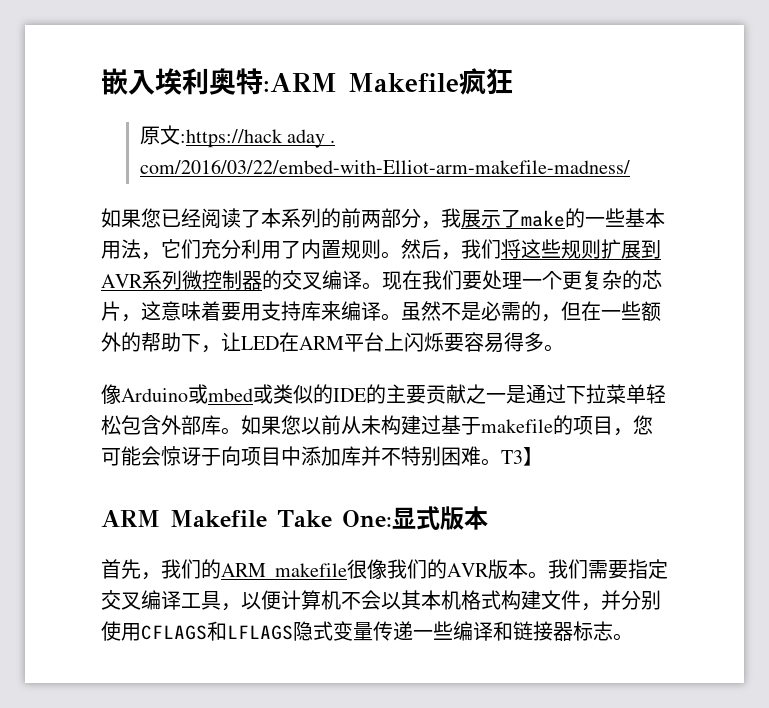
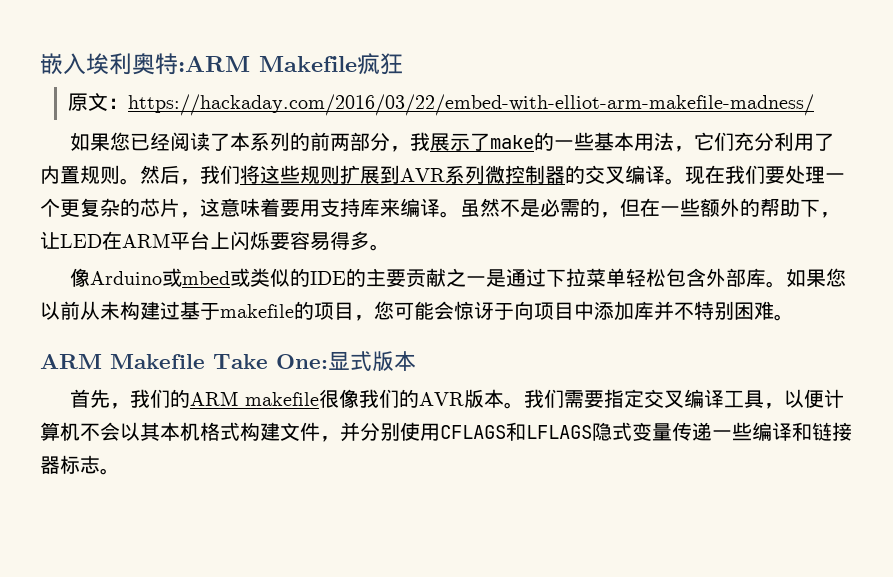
- 原文:https://hack aday . com/2016/03/22/embed-with-Elliot-arm-makefile-madness/
+ 原文：https://hackaday.com/2016/03/22/embed-with-elliot-arm-makefile-madness/
- T3】

